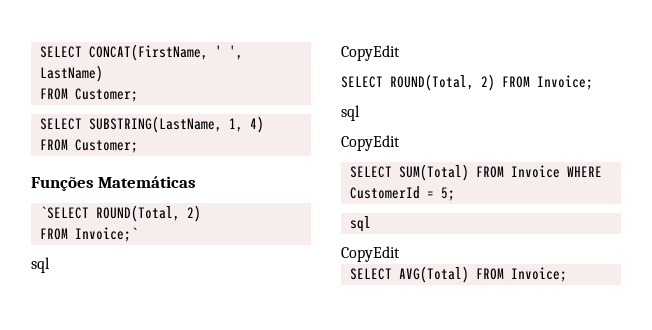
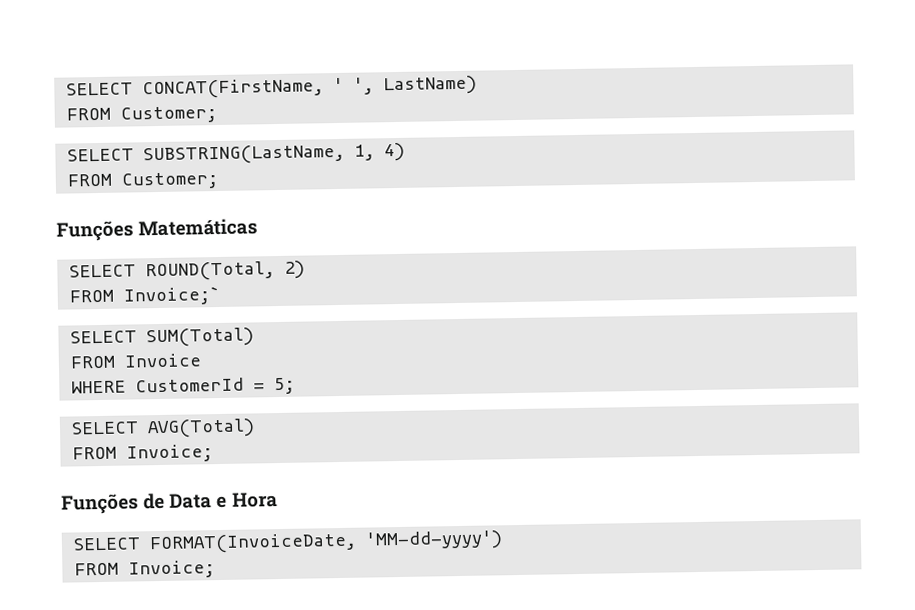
- `SELECT ROUND(Total, 2)
+ SELECT ROUND(Total, 2)
  FROM Invoice;`
- sql
- CopyEdit
- SELECT ROUND(Total, 2) FROM Invoice;
- sql
- CopyEdit
- SELECT SUM(Total) FROM Invoice WHERE CustomerId = 5;
- sql
- CopyEdit
- SELECT AVG(Total) FROM Invoice;
+ SELECT SUM(Total)
+ FROM Invoice
+ WHERE CustomerId = 5;
+ SELECT AVG(Total)
+ FROM Invoice;
+ Funções de Data e Hora
+ SELECT FORMAT(InvoiceDate, 'MM-dd-yyyy')
+ FROM Invoice;

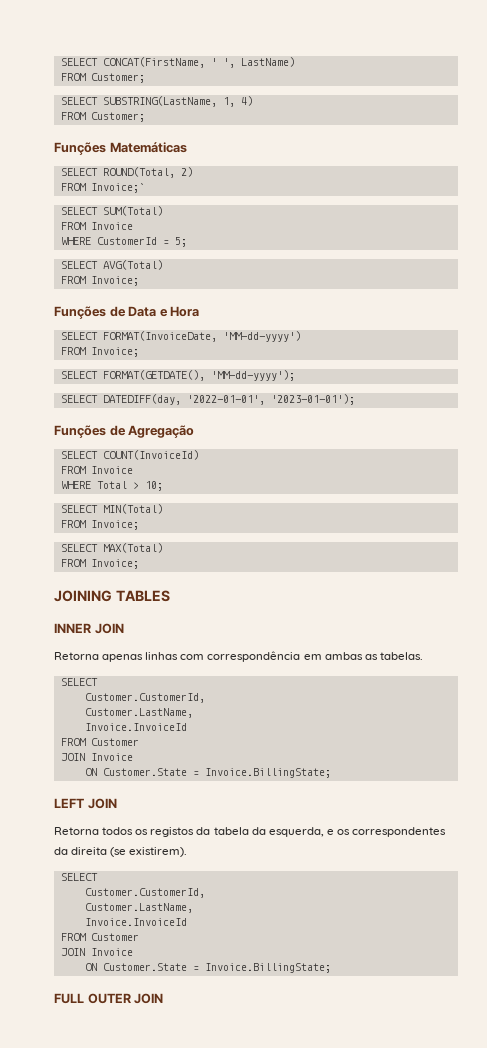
+ SELECT FORMAT(GETDATE(), 'MM-dd-yyyy');
+ SELECT DATEDIFF(day, '2022-01-01', '2023-01-01');
+ Funções de Agregação
+ SELECT COUNT(InvoiceId)
+ FROM Invoice
+ WHERE Total > 10;
+ SELECT MIN(Total)
+ FROM Invoice;
+ SELECT MAX(Total)
+ FROM Invoice;
+ JOINING TABLES
+ INNER JOIN
+ Retorna apenas linhas com correspondência em ambas as tabelas.
+ SELECT
+ Customer.CustomerId,
+ Customer.LastName,
+ Invoice.InvoiceId
+ FROM Customer
+ JOIN Invoice
+ ON Customer.State = Invoice.BillingState;
+ LEFT JOIN
+ Retorna todos os registos da tabela da esquerda, e os correspondentes da direita (se existirem).
+ SELECT
+ Customer.CustomerId,
+ Customer.LastName,
+ Invoice.InvoiceId
+ FROM Customer
+ JOIN Invoice
+ ON Customer.State = Invoice.BillingState;
+ FULL OUTER JOIN

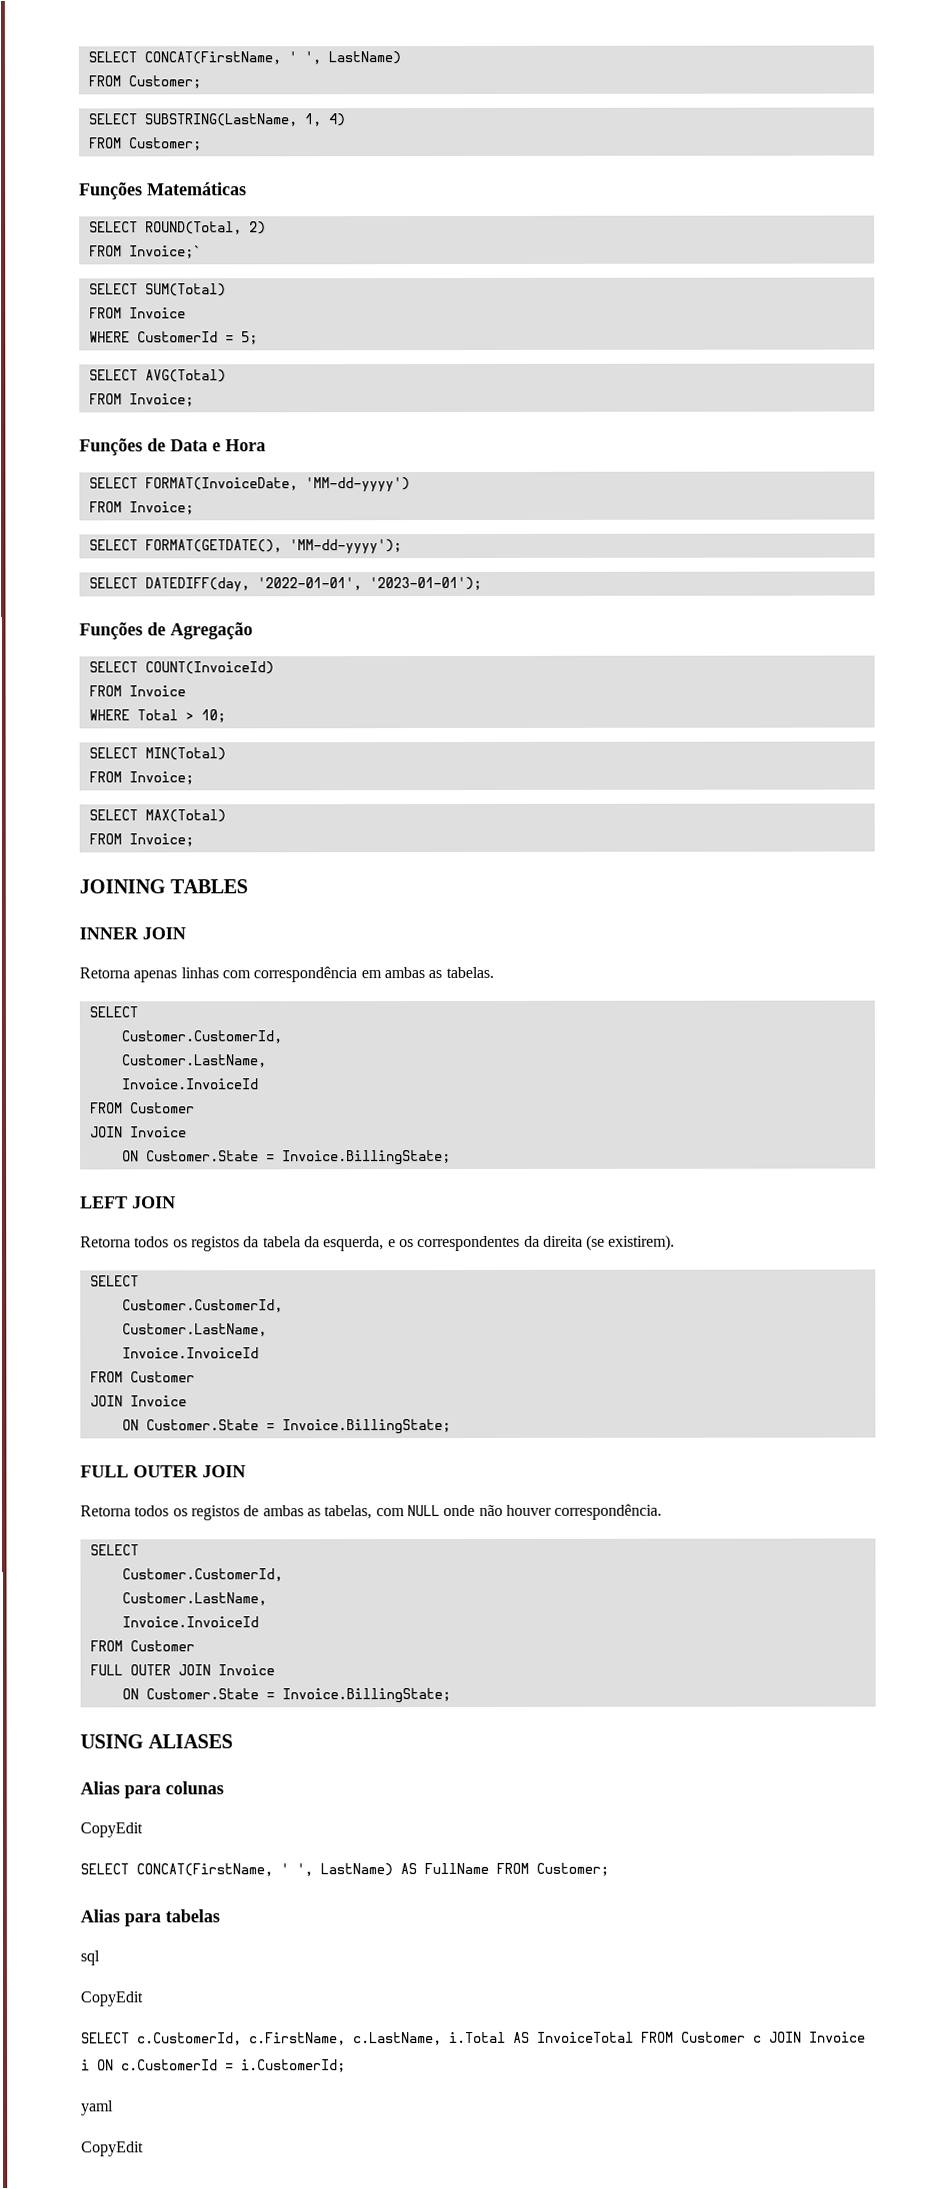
+ Retorna todos os registos de ambas as tabelas, com NULL onde não houver correspondência.
+ SELECT
+ Customer.CustomerId,
+ Customer.LastName,
+ Invoice.InvoiceId
+ FROM Customer
+ FULL OUTER JOIN Invoice
+ ON Customer.State = Invoice.BillingState;
+ USING ALIASES
+ Alias para colunas
+ CopyEdit
+ SELECT CONCAT(FirstName, ' ', LastName) AS FullName FROM Customer;
+ Alias para tabelas
+ sql
+ CopyEdit
+ SELECT c.CustomerId, c.FirstName, c.LastName, i.Total AS InvoiceTotal FROM Customer c JOIN Invoice i ON c.CustomerId = i.CustomerId;
+ yaml
+ CopyEdit

